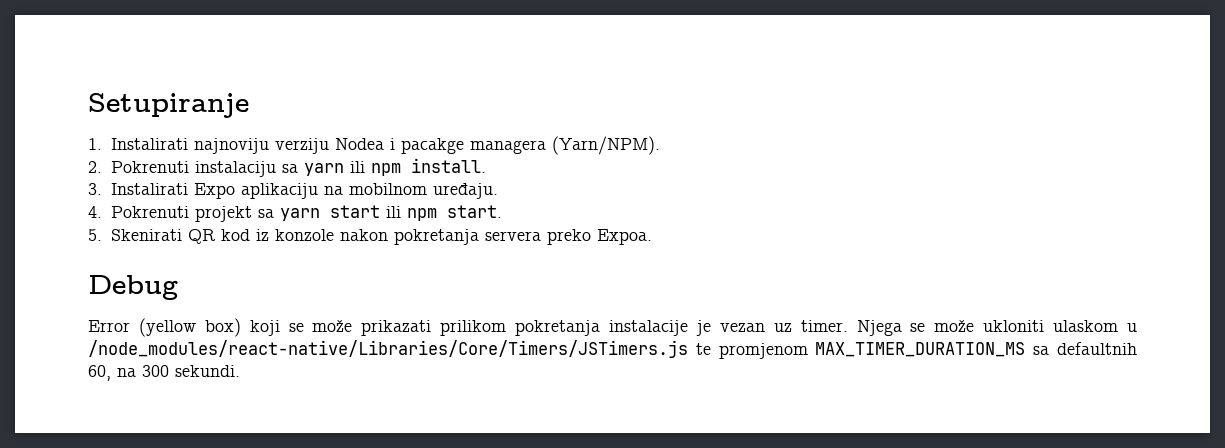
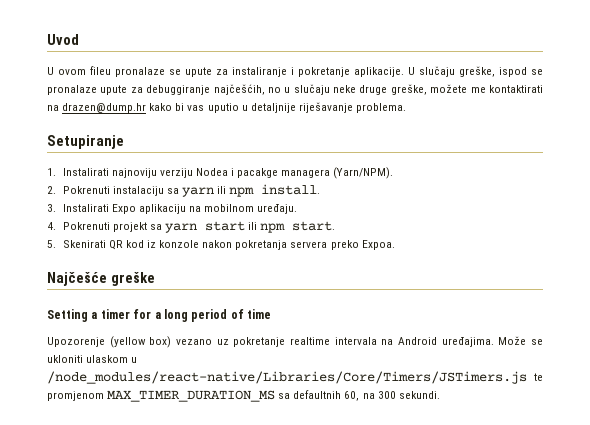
+ Uvod
+ U ovom fileu pronalaze se upute za instaliranje i pokretanje aplikacije. U slučaju greške, ispod se pronalaze upute za debuggiranje najčešćih, no u slučaju neke druge greške, možete me kontaktirati na drazen@dump.hr kako bi vas uputio u detaljnije riješavanje problema.
- Debug
- Error (yellow box) koji se može prikazati prilikom pokretanja instalacije je vezan uz timer. Njega se može ukloniti ulaskom u /node_modules/react-native/Libraries/Core/Timers/JSTimers.js te promjenom MAX_TIMER_DURATION_MS sa defaultnih 60, na 300 sekundi.
+ Najčešće greške
+ Setting a timer for a long period of time
+ Upozorenje (yellow box) vezano uz pokretanje realtime intervala na Android uređajima. Može se ukloniti ulaskom u /node_modules/react-native/Libraries/Core/Timers/JSTimers.js te promjenom MAX_TIMER_DURATION_MS sa defaultnih 60, na 300 sekundi.

